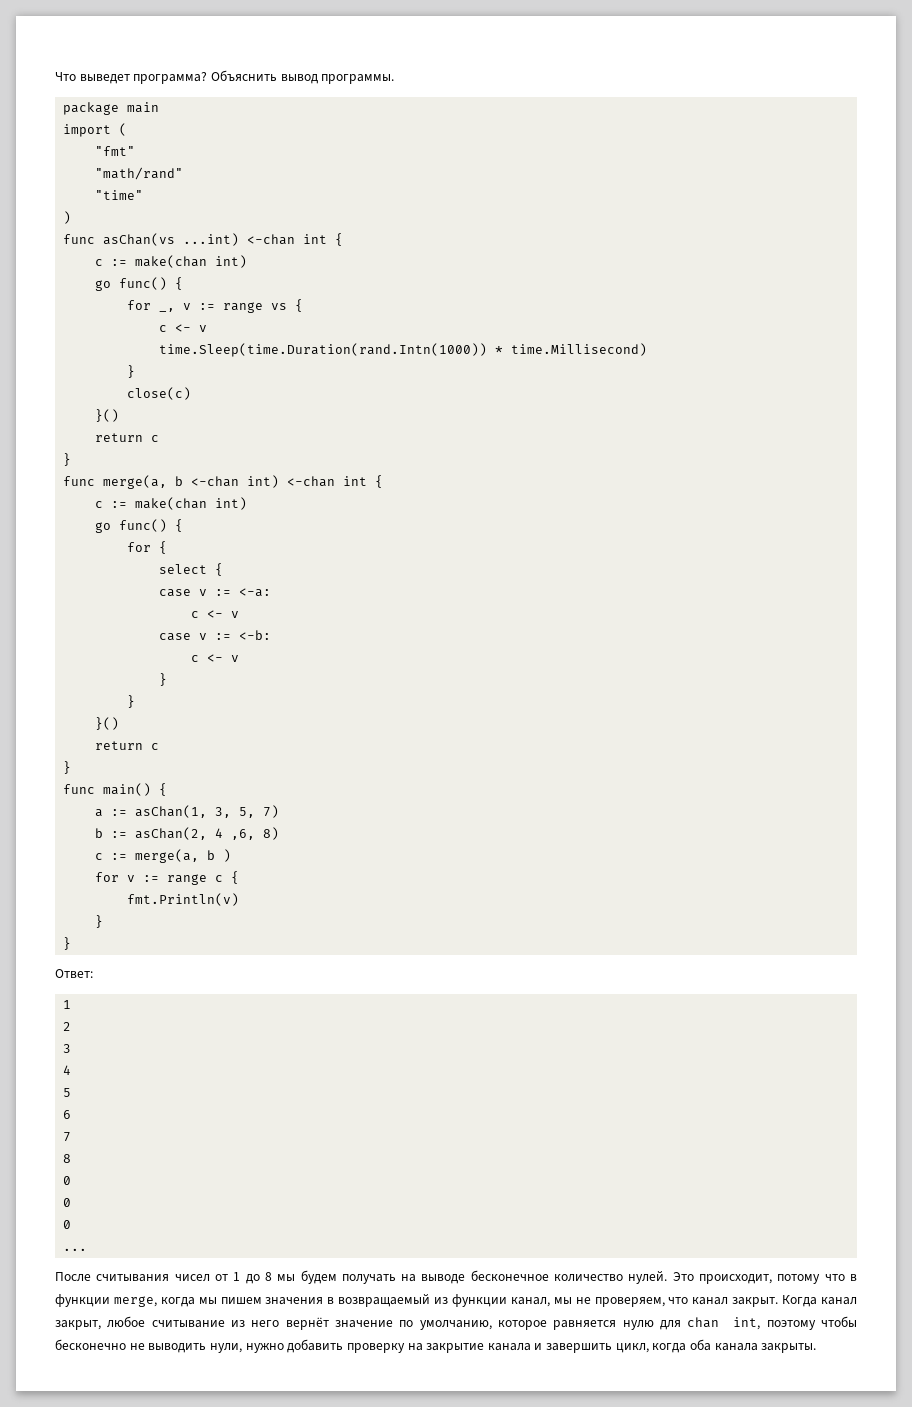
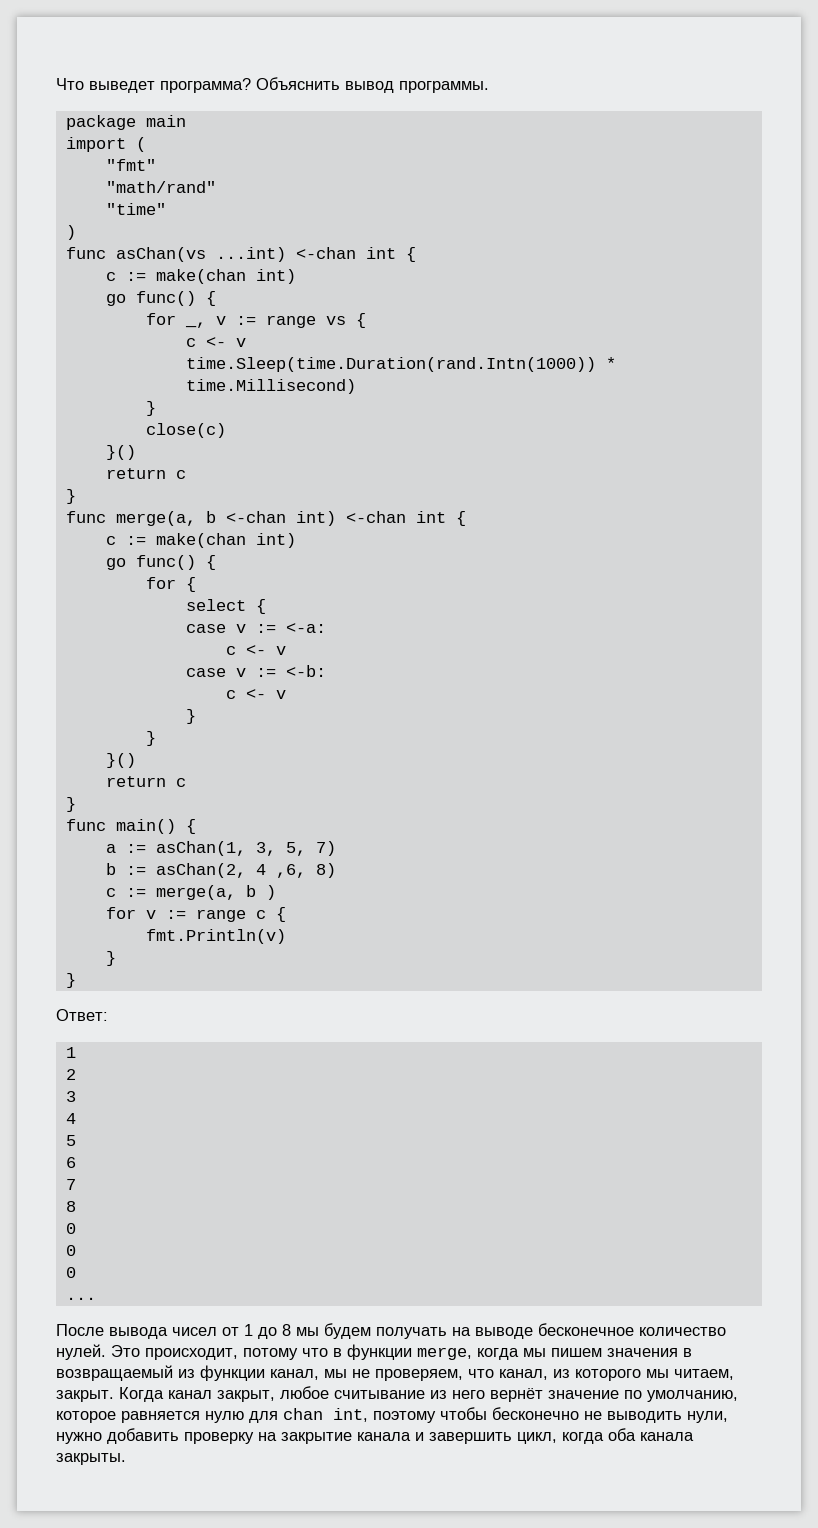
- После считывания чисел от 1 до 8 мы будем получать на выводе бесконечное количество нулей.
+ После вывода чисел от 1 до 8 мы будем получать на выводе бесконечное количество нулей.
- Это происходит, потому что в функции merge, когда мы пишем значения в возвращаемый из функции канал, мы не проверяем, что канал закрыт.
+ Это происходит, потому что в функции merge, когда мы пишем значения в возвращаемый из функции канал, мы не проверяем, что канал, из которого мы читаем, закрыт.

